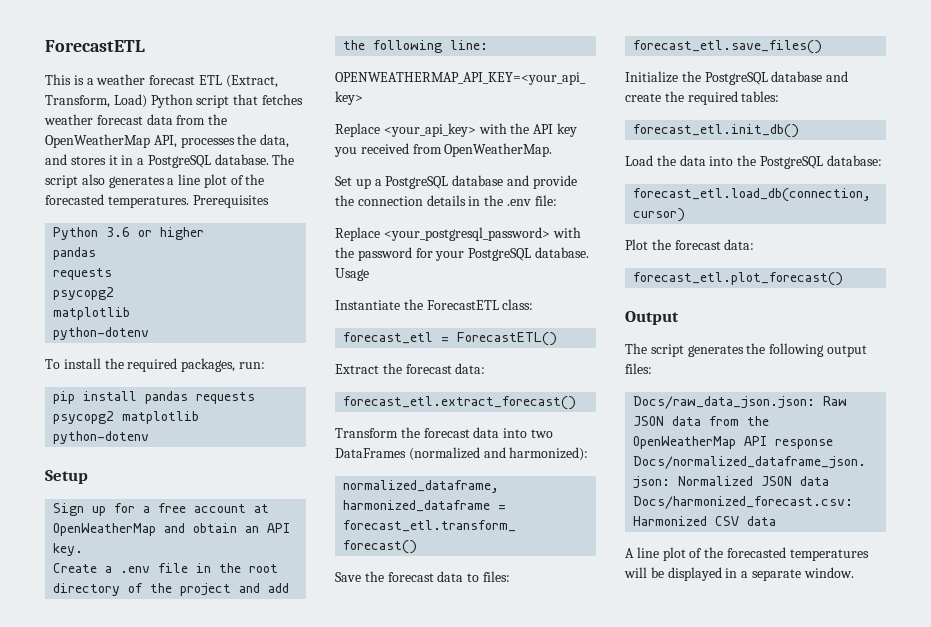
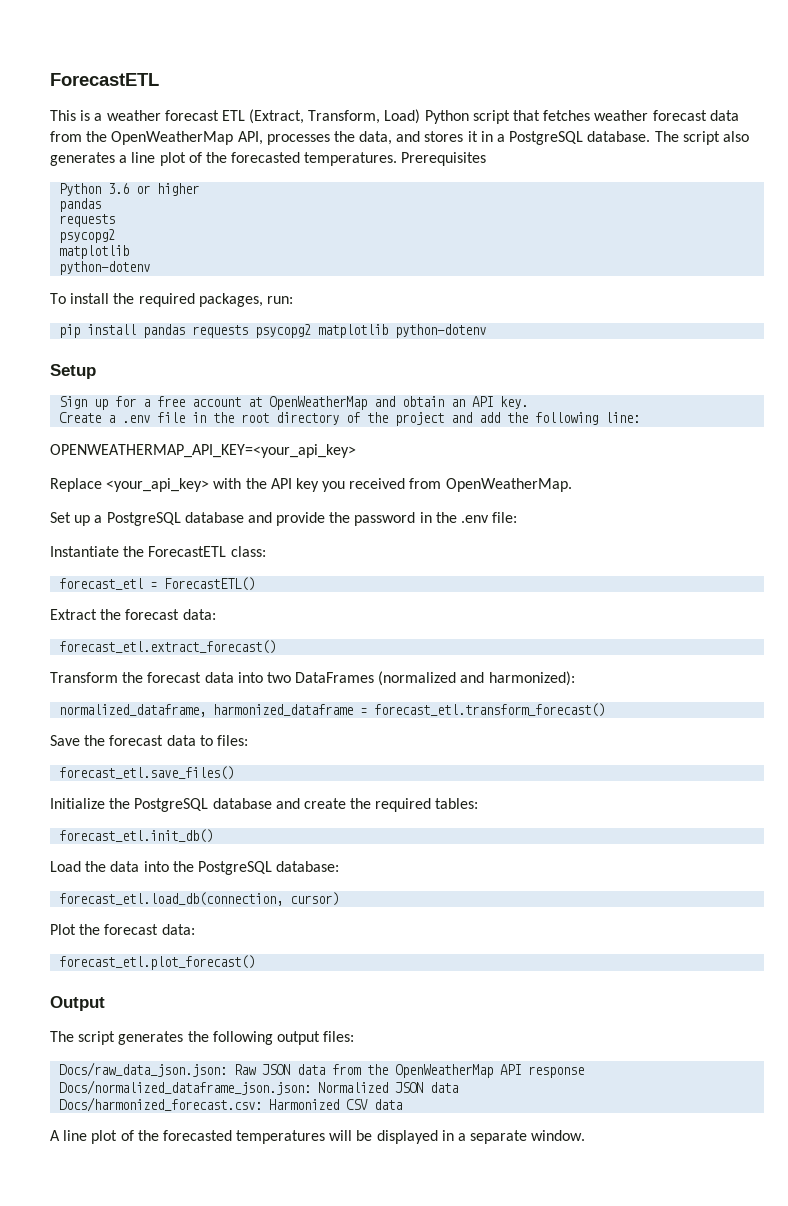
- Set up a PostgreSQL database and provide the connection details in the .env file:
+ Set up a PostgreSQL database and provide the password in the .env file:
- Replace <your_postgresql_password> with the password for your PostgreSQL database. Usage

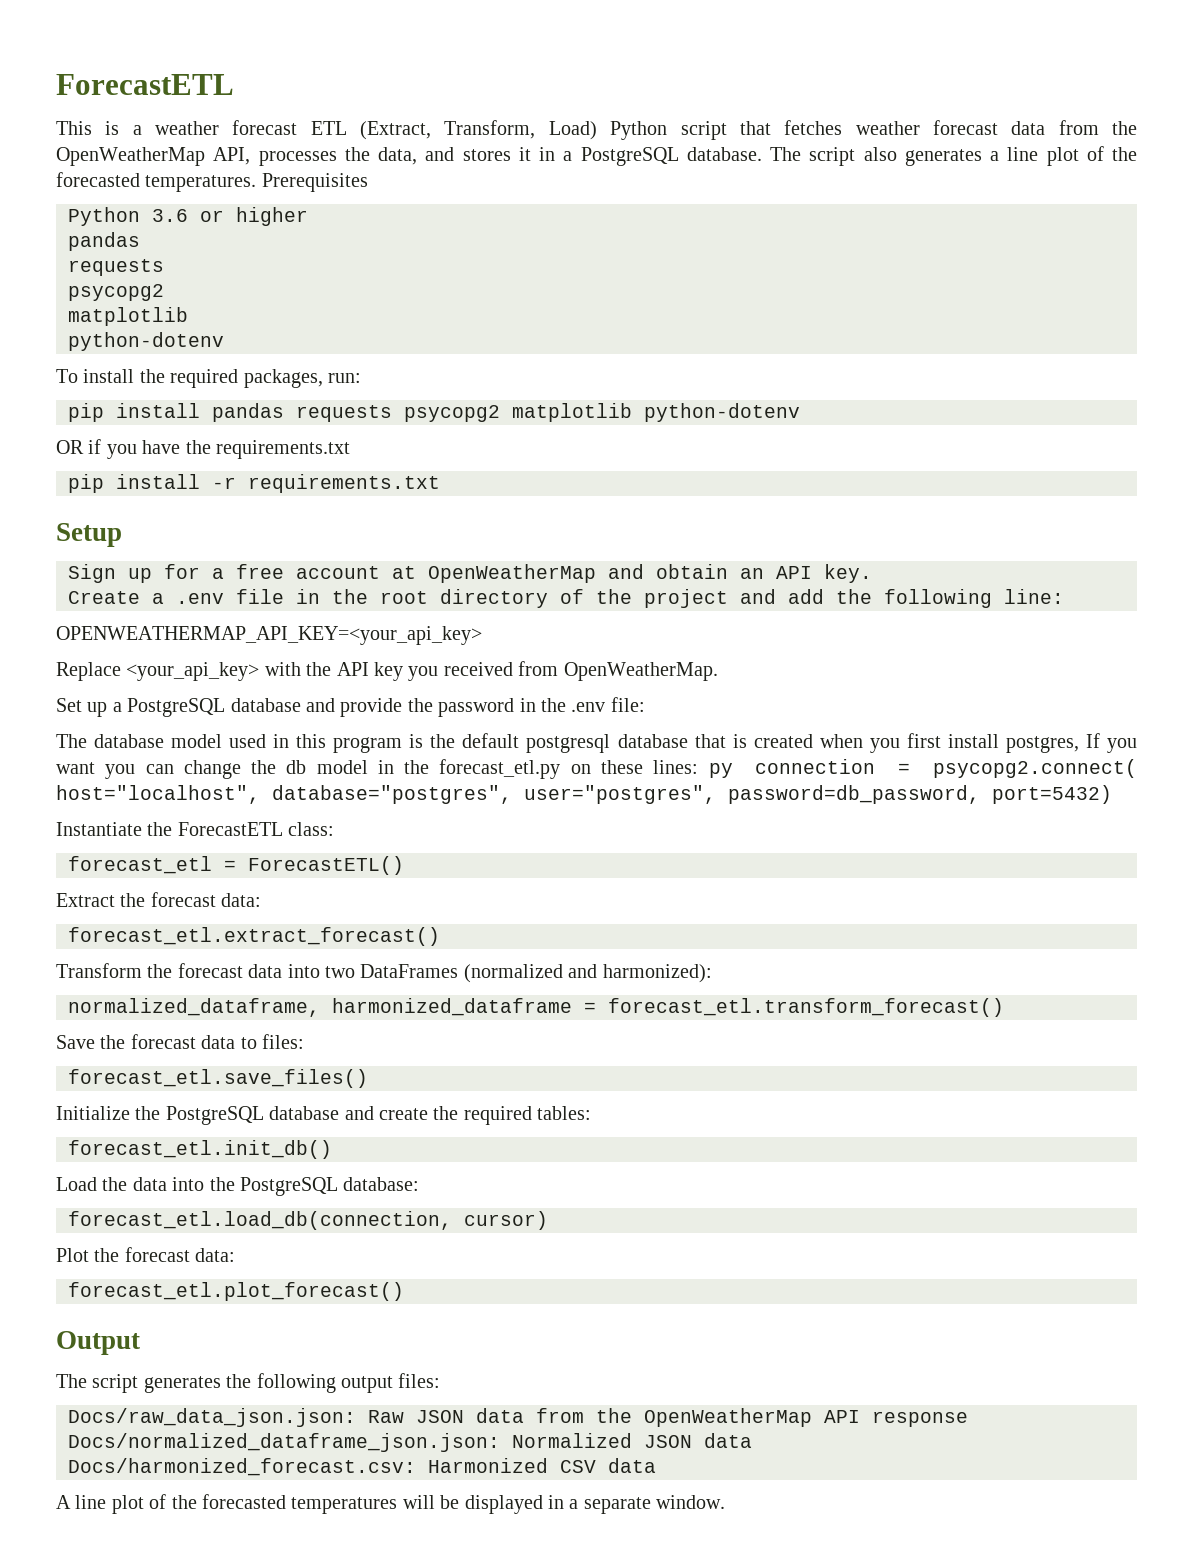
+ OR if you have the requirements.txt
+ pip install -r requirements.txt
+ The database model used in this program is the default postgresql database that is created when you first install postgres, If you want you can change the db model in the forecast_etl.py on these lines: py connection = psycopg2.connect( host="localhost", database="postgres", user="postgres", password=db_password, port=5432)

